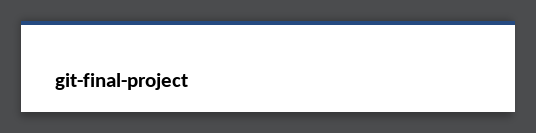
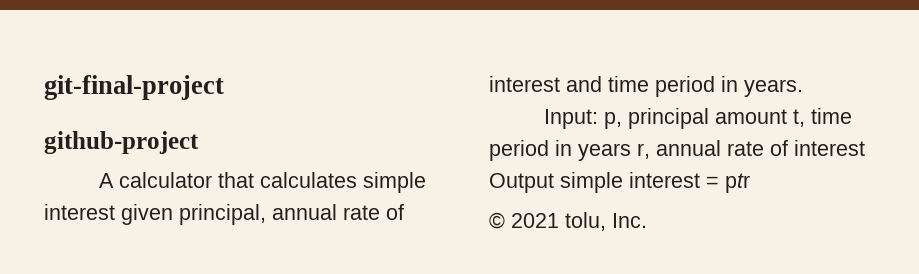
+ github-project
+ A calculator that calculates simple interest given principal, annual rate of interest and time period in years.
+ Input: p, principal amount t, time period in years r, annual rate of interest Output simple interest = ptr
+ © 2021 tolu, Inc.

